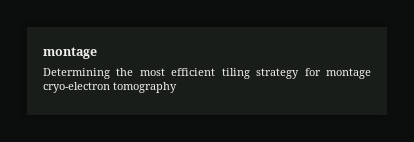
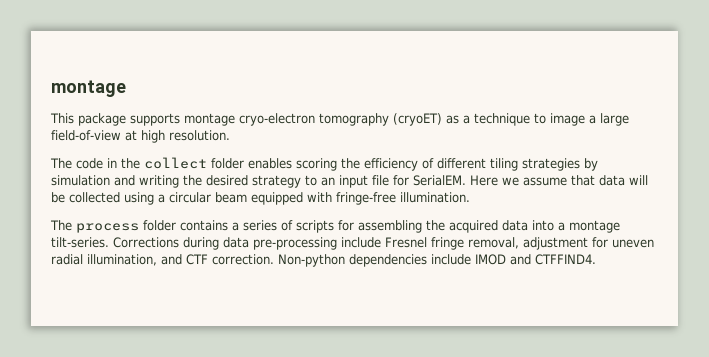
- Determining the most efficient tiling strategy for montage cryo-electron tomography
+ This package supports montage cryo-electron tomography (cryoET) as a technique to image a large field-of-view at high resolution.
+ The code in the collect folder enables scoring the efficiency of different tiling strategies by simulation and writing the desired strategy to an input file for SerialEM. Here we assume that data will be collected using a circular beam equipped with fringe-free illumination.
+ The process folder contains a series of scripts for assembling the acquired data into a montage tilt-series. Corrections during data pre-processing include Fresnel fringe removal, adjustment for uneven radial illumination, and CTF correction. Non-python dependencies include IMOD and CTFFIND4.

